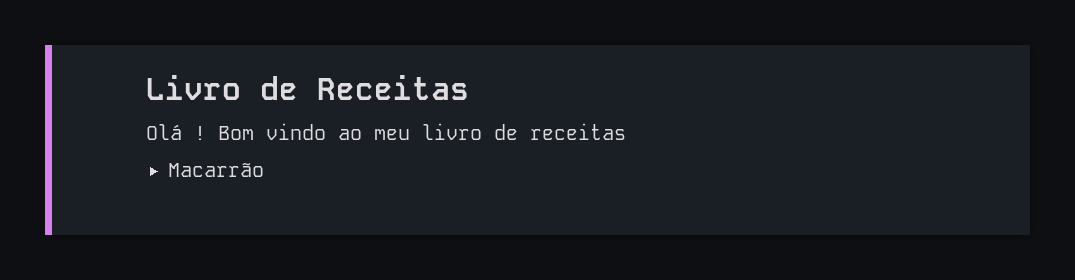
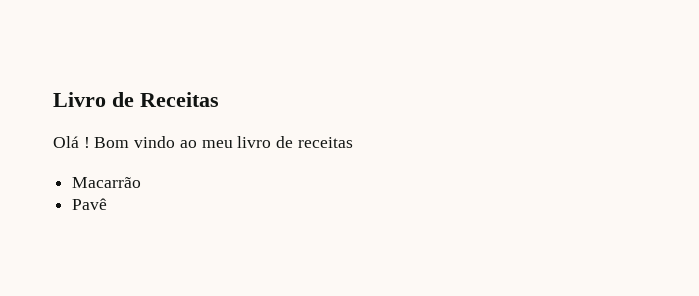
+ Pavê

